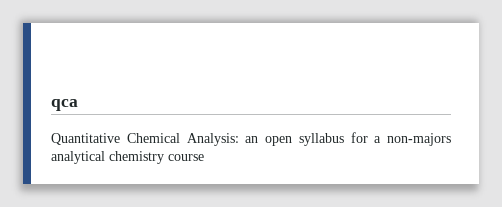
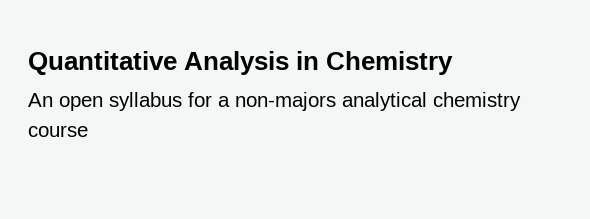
- qca
- Quantitative Chemical Analysis: an open syllabus for a non-majors analytical chemistry course
+ Quantitative Analysis in Chemistry
+ An open syllabus for a non-majors analytical chemistry course

